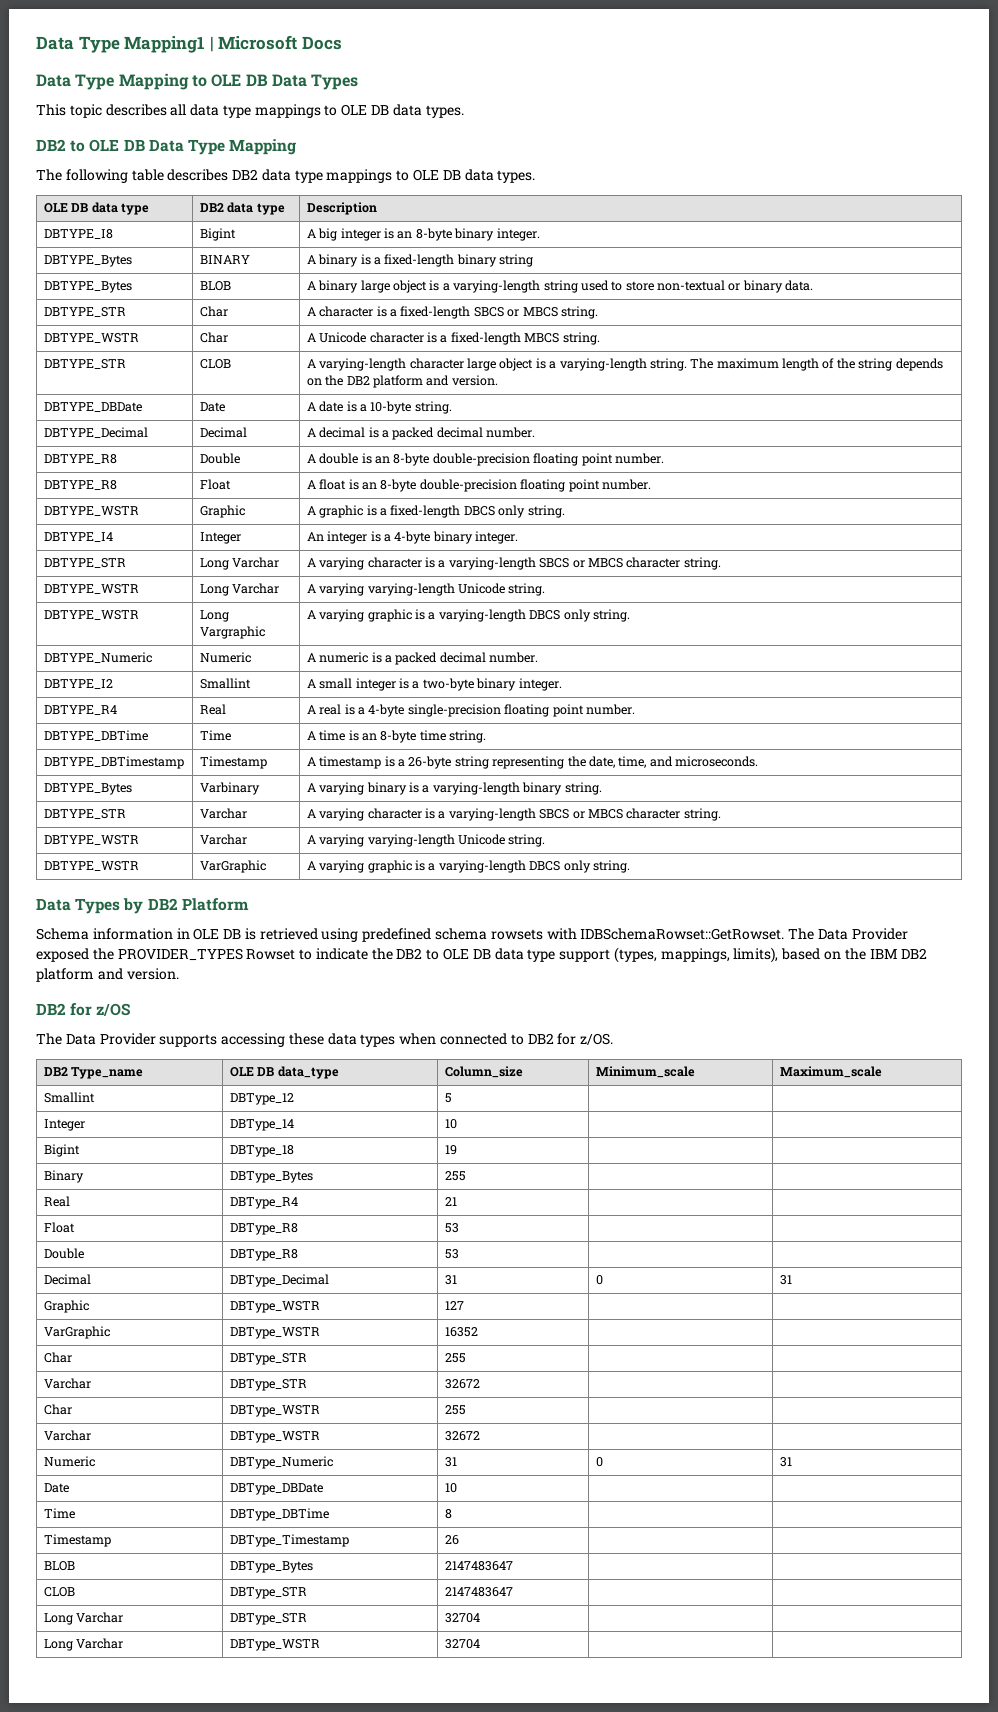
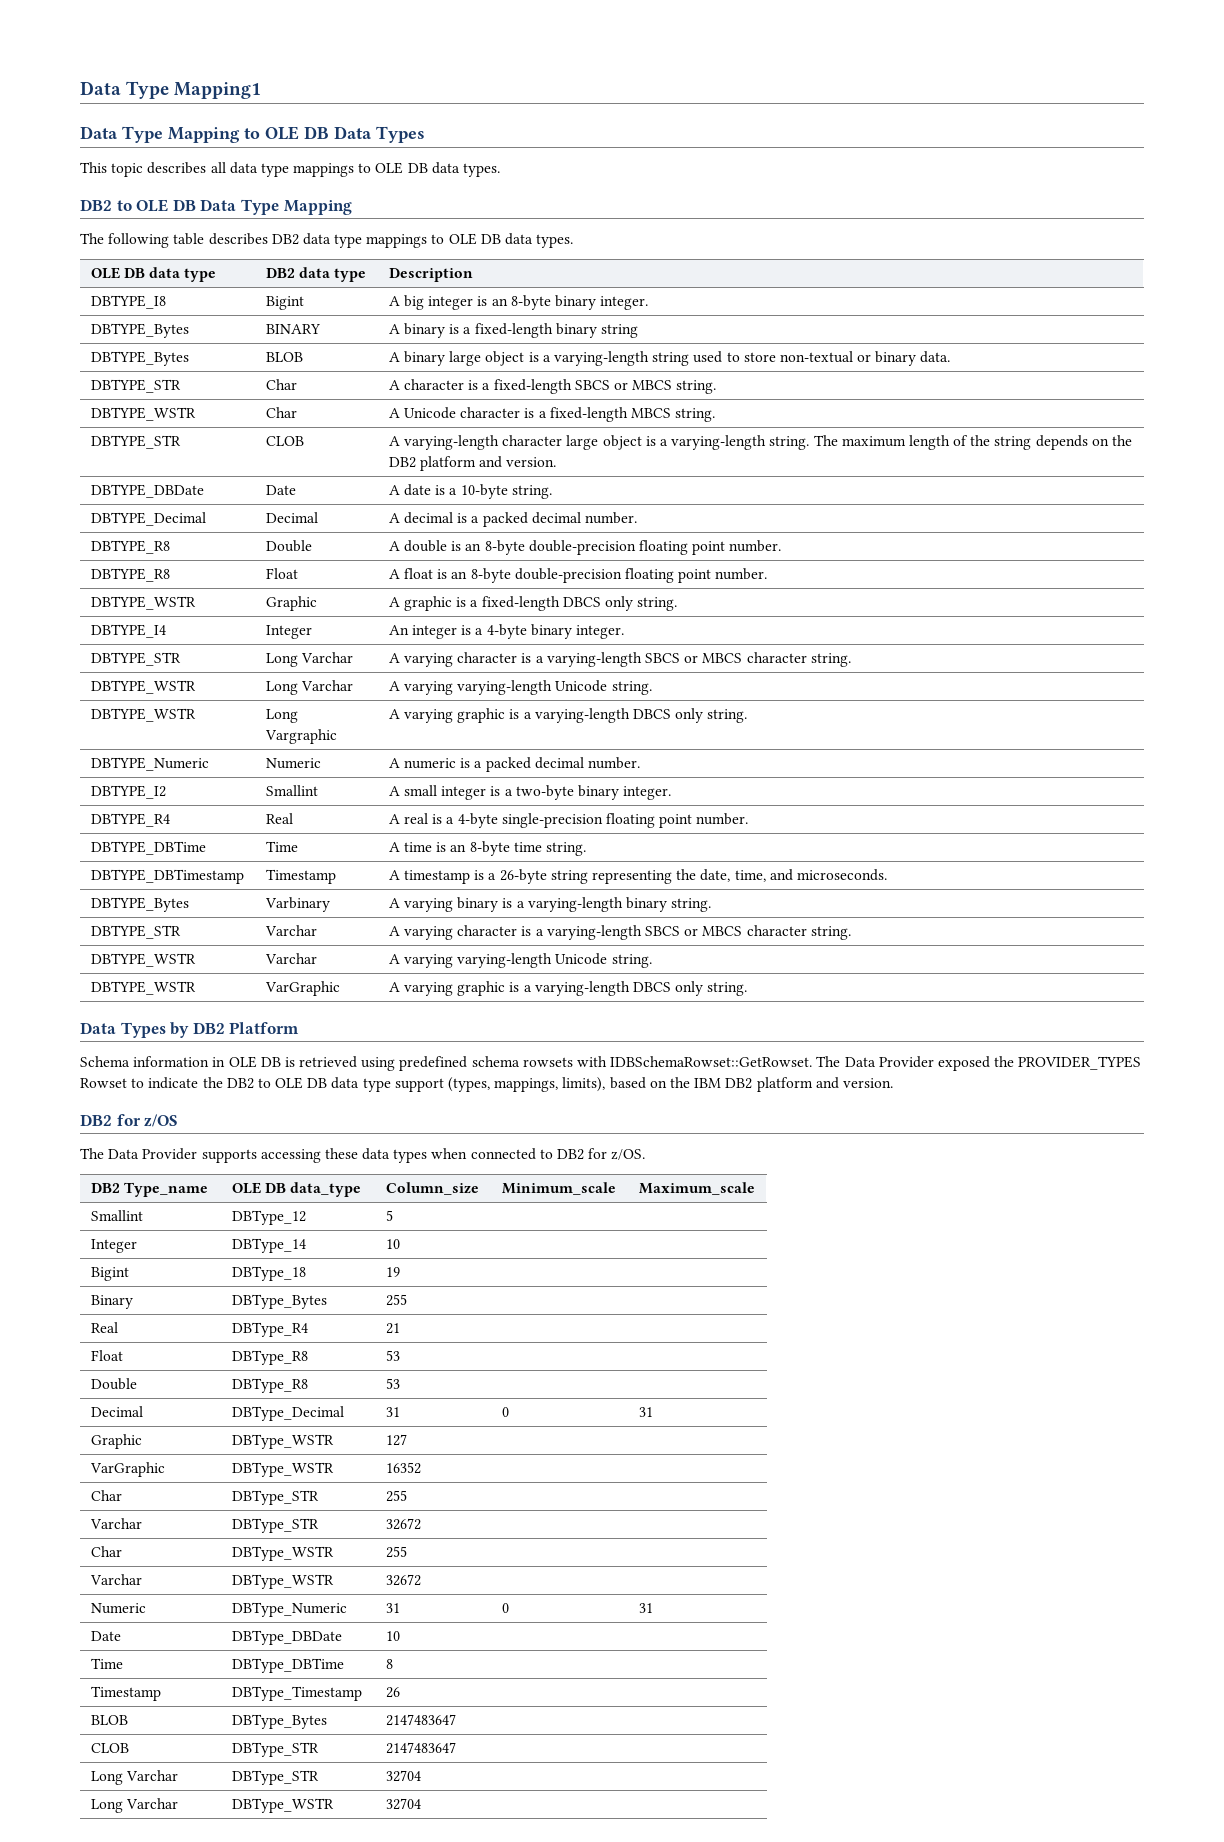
- Data Type Mapping1 | Microsoft Docs
+ Data Type Mapping1

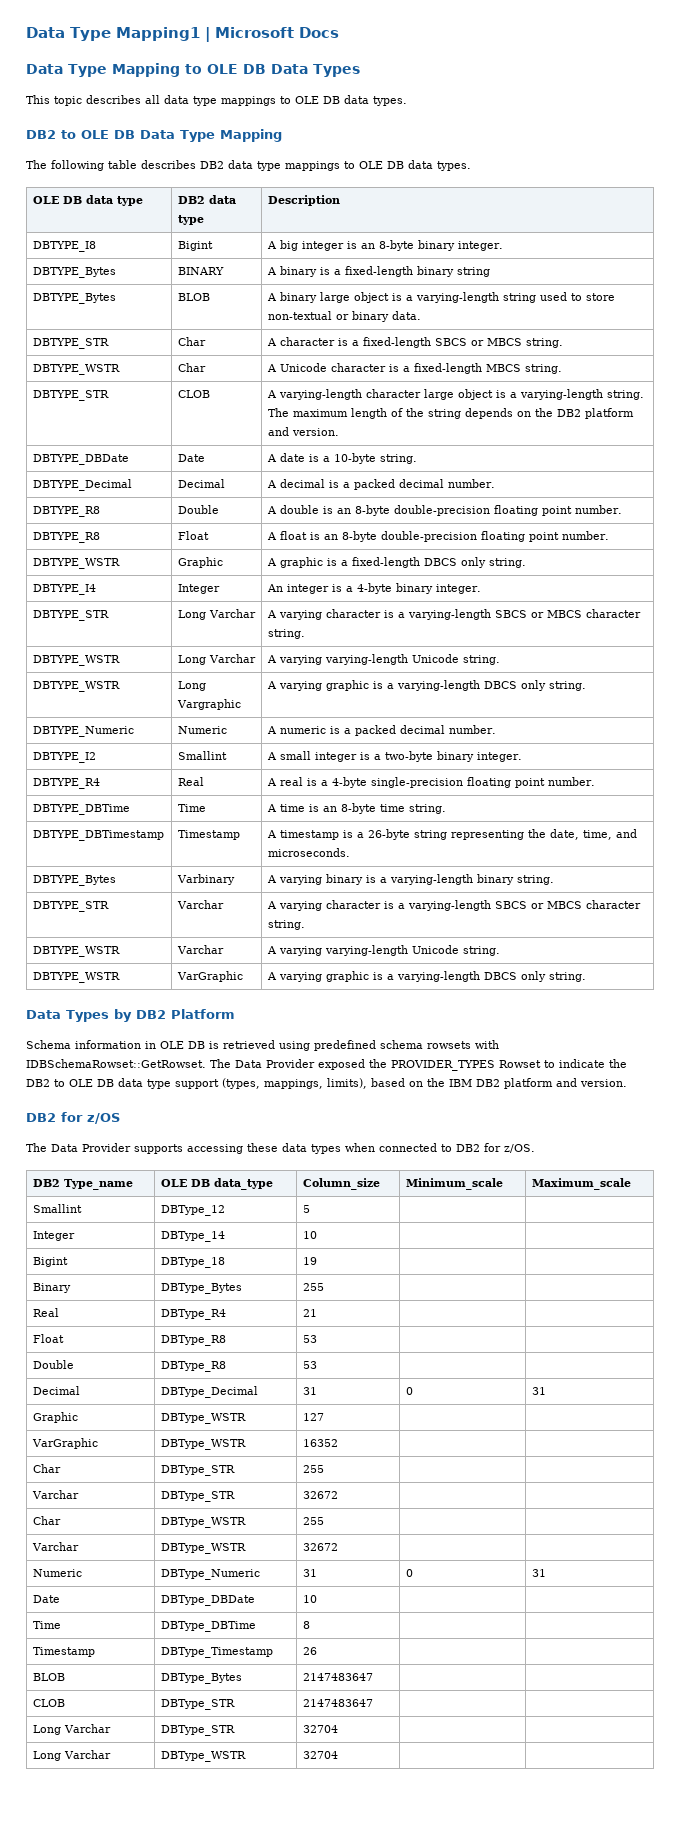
- Data Type Mapping1
+ Data Type Mapping1 | Microsoft Docs

